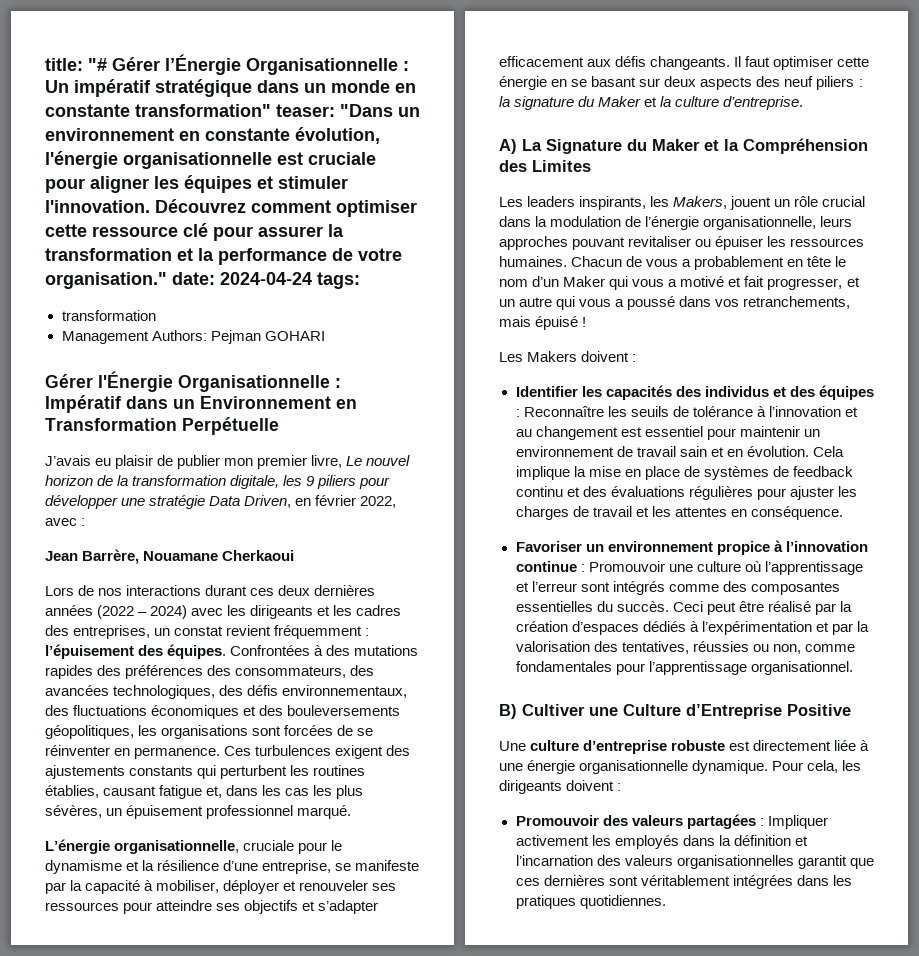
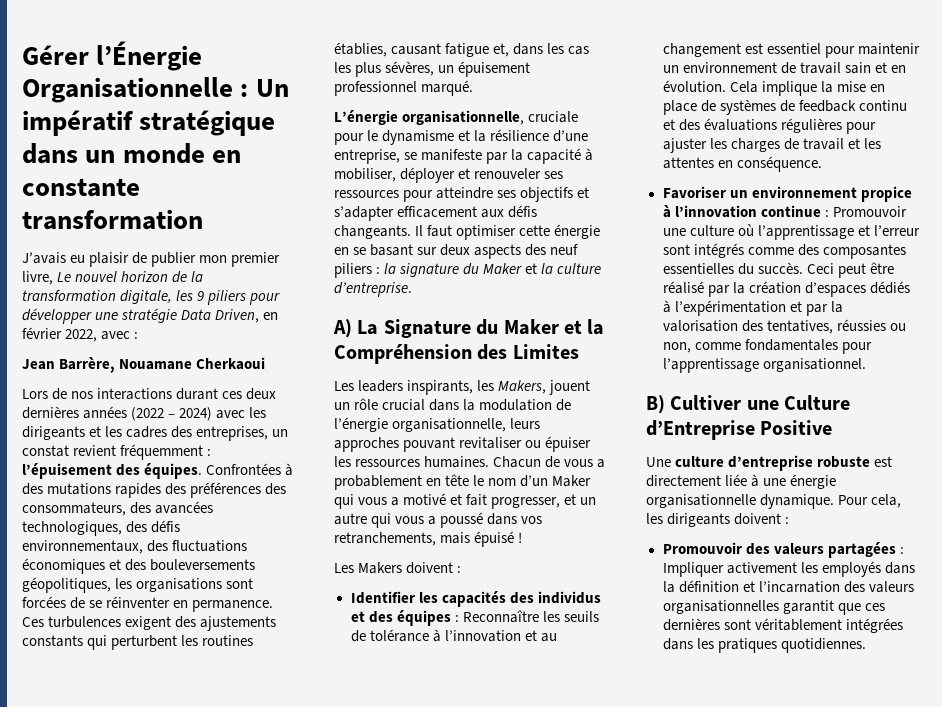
- title: "# Gérer l’Énergie Organisationnelle : Un impératif stratégique dans un monde en constante transformation" teaser: "Dans un environnement en constante évolution, l'énergie organisationnelle est cruciale pour aligner les équipes et stimuler l'innovation. Découvrez comment optimiser cette ressource clé pour assurer la transformation et la performance de votre organisation." date: 2024-04-24 tags:
- transformation
- Management Authors: Pejman GOHARI
- Gérer l'Énergie Organisationnelle : Impératif dans un Environnement en Transformation Perpétuelle
+ Gérer l’Énergie Organisationnelle : Un impératif stratégique dans un monde en constante transformation

